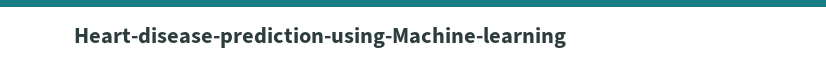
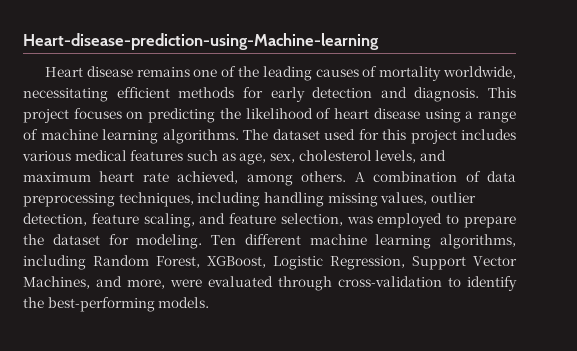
+ Heart disease remains one of the leading causes of mortality worldwide, necessitating efficient methods for early detection and diagnosis. This project focuses on predicting the likelihood of heart disease using a range of machine learning algorithms. The dataset used for this project includes various medical features such as age, sex, cholesterol levels, and maximum heart rate achieved, among others. A combination of data preprocessing techniques, including handling missing values, outlier detection, feature scaling, and feature selection, was employed to prepare the dataset for modeling. Ten different machine learning algorithms, including Random Forest, XGBoost, Logistic Regression, Support Vector Machines, and more, were evaluated through cross-validation to identify the best-performing models.

